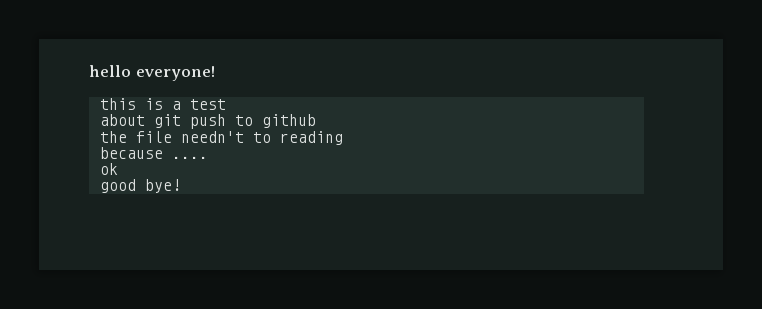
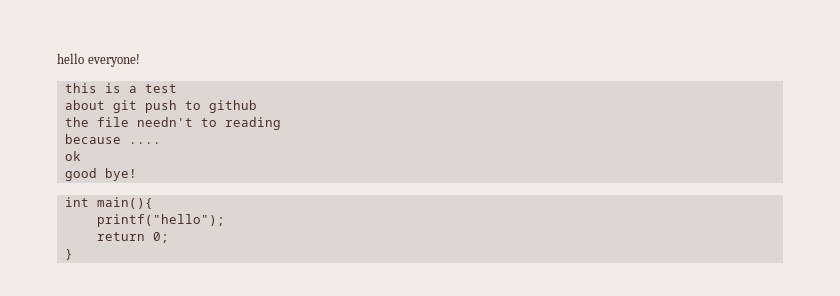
+ int main(){
+ printf("hello");
+ return 0;
+ }

